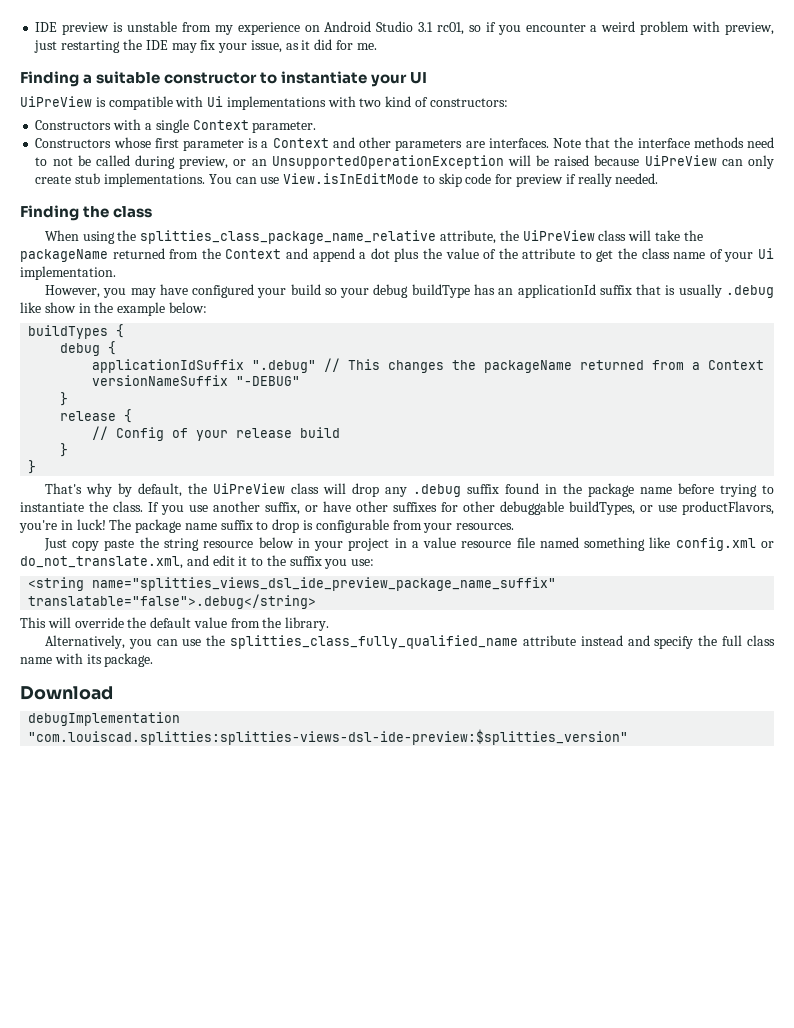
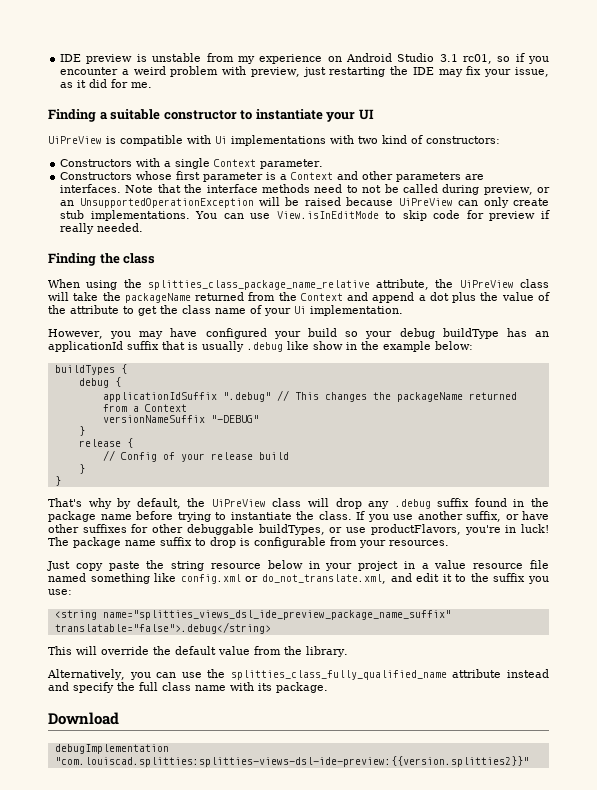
- debugImplementation "com.louiscad.splitties:splitties-views-dsl-ide-preview:$splitties_version"
+ debugImplementation "com.louiscad.splitties:splitties-views-dsl-ide-preview:{{version.splitties2}}"

